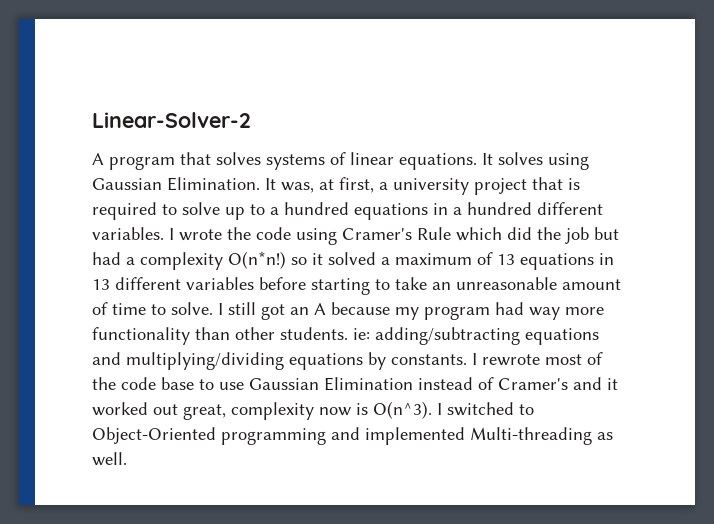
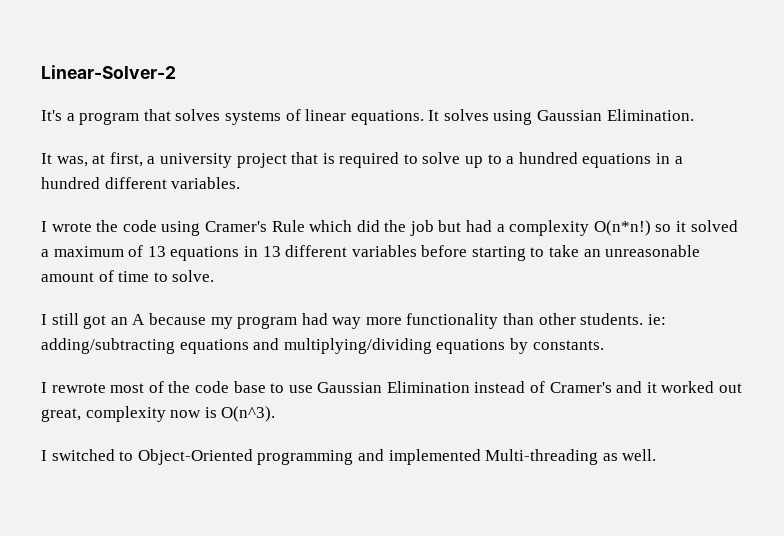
- A program that solves systems of linear equations.
+ It's a program that solves systems of linear equations.
- It solves using Gaussian Elimination. It was, at first, a university project that is required to solve up to a hundred equations in a hundred different variables. I wrote the code using Cramer's Rule which did the job but had a complexity O(n*n!) so it solved a maximum of 13 equations in 13 different variables before starting to take an unreasonable amount of time to solve. I still got an A because my program had way more functionality than other students. ie:
+ It solves using Gaussian Elimination.
+ It was, at first, a university project that is required to solve up to a hundred equations in a hundred different variables.
+ I wrote the code using Cramer's Rule which did the job but had a complexity O(n*n!) so it solved a maximum of 13 equations in 13 different variables before starting to take an unreasonable amount of time to solve.
+ I still got an A because my program had way more functionality than other students. ie:
- adding/subtracting equations and multiplying/dividing equations by constants. I rewrote most of the code base to use Gaussian Elimination instead of Cramer's and it worked out great, complexity now is O(n^3). I switched to Object-Oriented programming and implemented Multi-threading as well.
+ adding/subtracting equations and multiplying/dividing equations by constants.
+ I rewrote most of the code base to use Gaussian Elimination instead of Cramer's and it worked out great, complexity now is O(n^3).
+ I switched to Object-Oriented programming and implemented Multi-threading as well.

